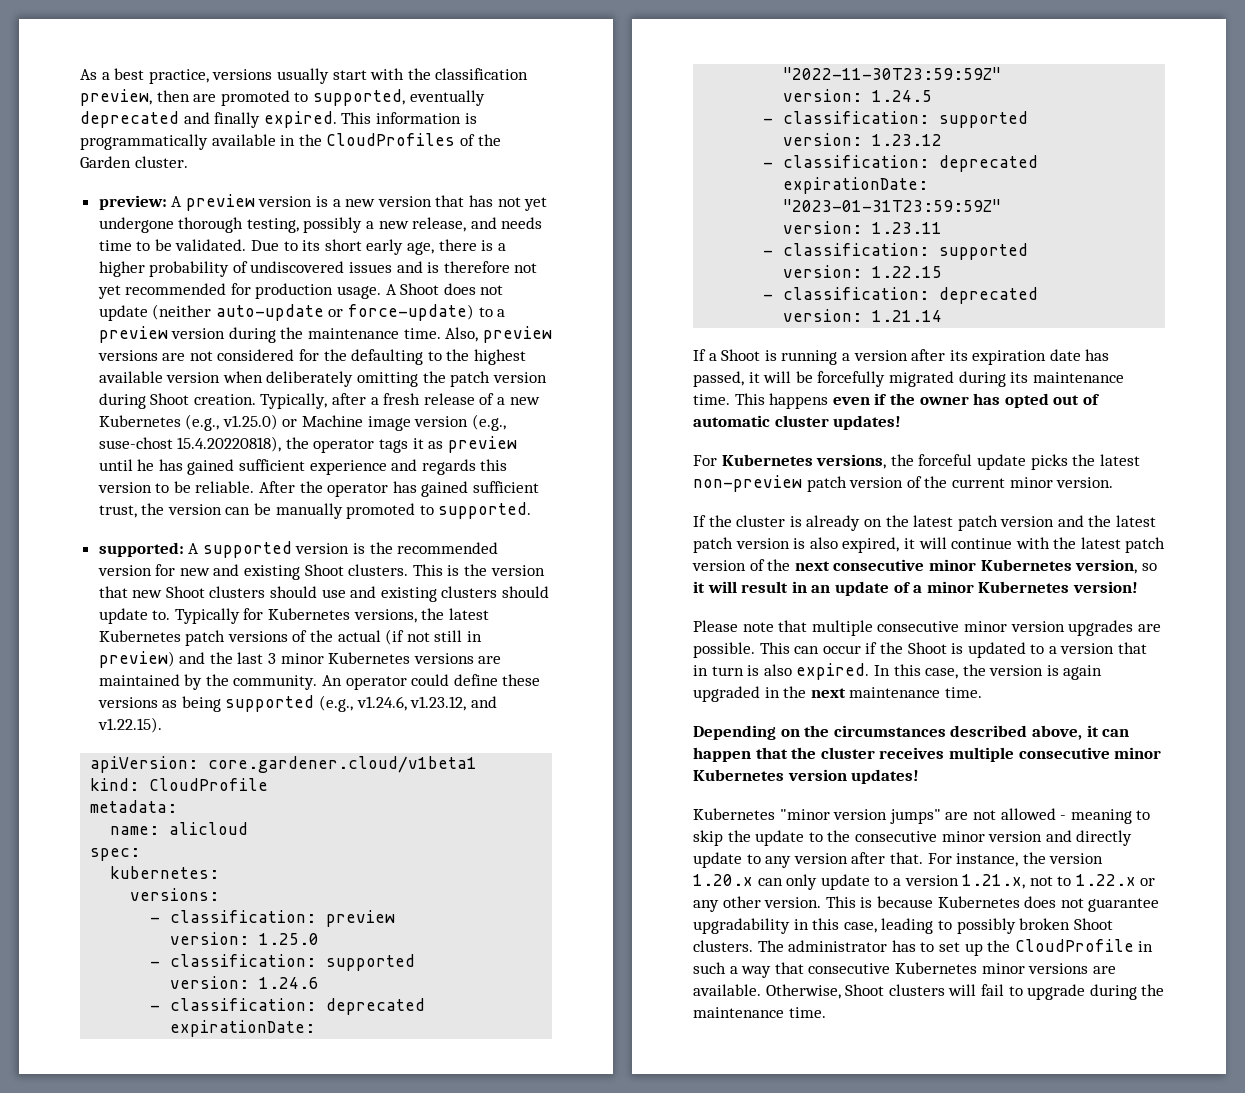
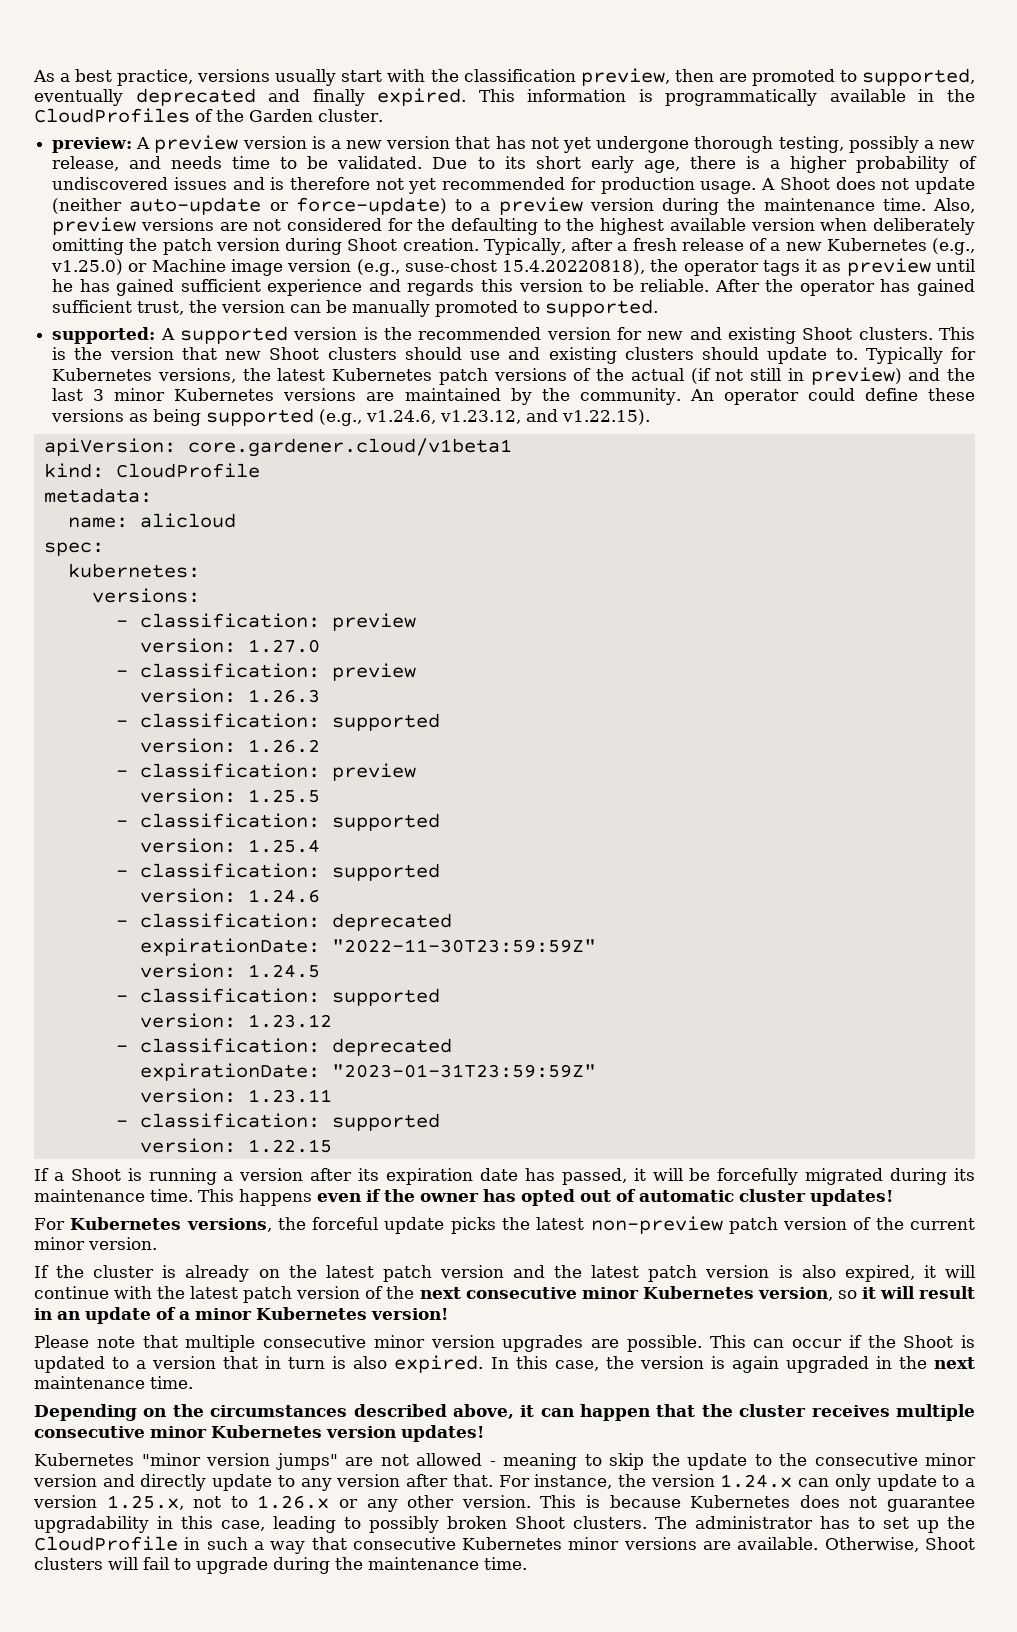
- version: 1.25.0
+ version: 1.27.0
+ - classification: preview
+ version: 1.26.3
+ - classification: supported
+ version: 1.26.2
+ - classification: preview
+ version: 1.25.5
+ - classification: supported
+ version: 1.25.4
  version: 1.22.15
- - classification: deprecated
- version: 1.21.14
- For instance, the version 1.20.x can only update to a version 1.21.x, not to 1.22.x or any other version.
+ For instance, the version 1.24.x can only update to a version 1.25.x, not to 1.26.x or any other version.

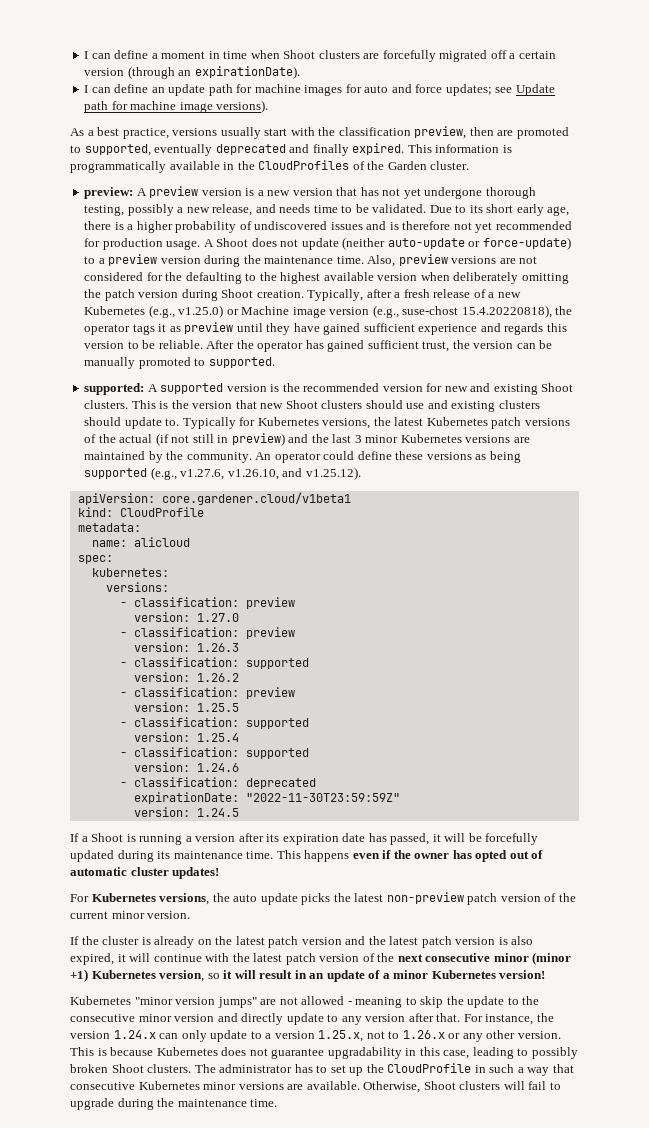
+ I can define a moment in time when Shoot clusters are forcefully migrated off a certain version (through an expirationDate).
+ I can define an update path for machine images for auto and force updates; see Update path for machine image versions).
- Typically, after a fresh release of a new Kubernetes (e.g., v1.25.0) or Machine image version (e.g., suse-chost 15.4.20220818), the operator tags it as preview until he has gained sufficient experience and regards this version to be reliable.
+ Typically, after a fresh release of a new Kubernetes (e.g., v1.25.0) or Machine image version (e.g., suse-chost 15.4.20220818), the operator tags it as preview until they have gained sufficient experience and regards this version to be reliable.
- An operator could define these versions as being supported (e.g., v1.24.6, v1.23.12, and v1.22.15).
+ An operator could define these versions as being supported (e.g., v1.27.6, v1.26.10, and v1.25.12).
  version: 1.24.5
- - classification: supported
- version: 1.23.12
- - classification: deprecated
- expirationDate: "2023-01-31T23:59:59Z"
- version: 1.23.11
- - classification: supported
- version: 1.22.15
- If a Shoot is running a version after its expiration date has passed, it will be forcefully migrated during its maintenance time.
+ If a Shoot is running a version after its expiration date has passed, it will be forcefully updated during its maintenance time.
- For Kubernetes versions, the forceful update picks the latest non-preview patch version of the current minor version.
+ For Kubernetes versions, the auto update picks the latest non-preview patch version of the current minor version.
- If the cluster is already on the latest patch version and the latest patch version is also expired, it will continue with the latest patch version of the next consecutive minor Kubernetes version, so it will result in an update of a minor Kubernetes version!
+ If the cluster is already on the latest patch version and the latest patch version is also expired, it will continue with the latest patch version of the next consecutive minor (minor +1) Kubernetes version, so it will result in an update of a minor Kubernetes version!
- Please note that multiple consecutive minor version upgrades are possible. This can occur if the Shoot is updated to a version that in turn is also expired. In this case, the version is again upgraded in the next maintenance time.
- Depending on the circumstances described above, it can happen that the cluster receives multiple consecutive minor Kubernetes version updates!

